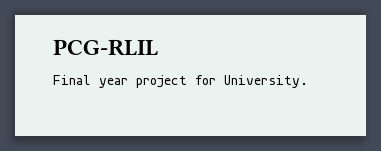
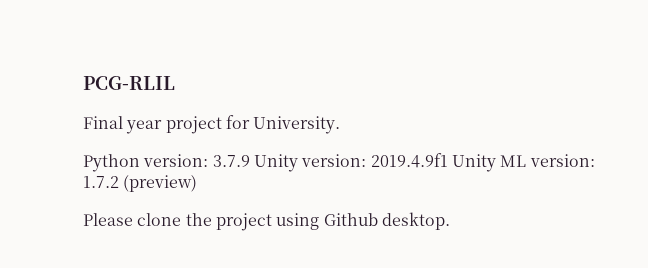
+ Python version: 3.7.9 Unity version: 2019.4.9f1 Unity ML version: 1.7.2 (preview)
+ Please clone the project using Github desktop.

